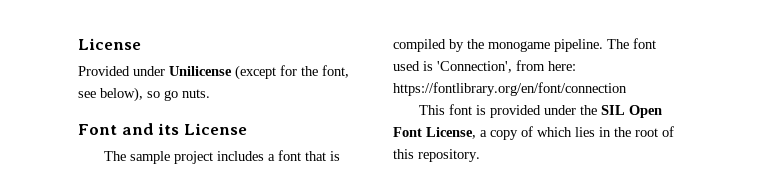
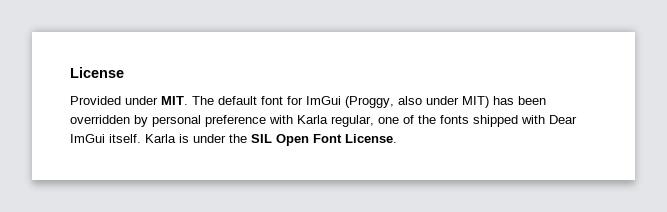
- Provided under Unilicense (except for the font, see below), so go nuts.
- Font and its License
- The sample project includes a font that is compiled by the monogame pipeline. The font used is 'Connection', from here: https://fontlibrary.org/en/font/connection
- This font is provided under the SIL Open Font License, a copy of which lies in the root of this repository.
+ Provided under MIT. The default font for ImGui (Proggy, also under MIT) has been overridden by personal preference with Karla regular, one of the fonts shipped with Dear ImGui itself. Karla is under the SIL Open Font License.

